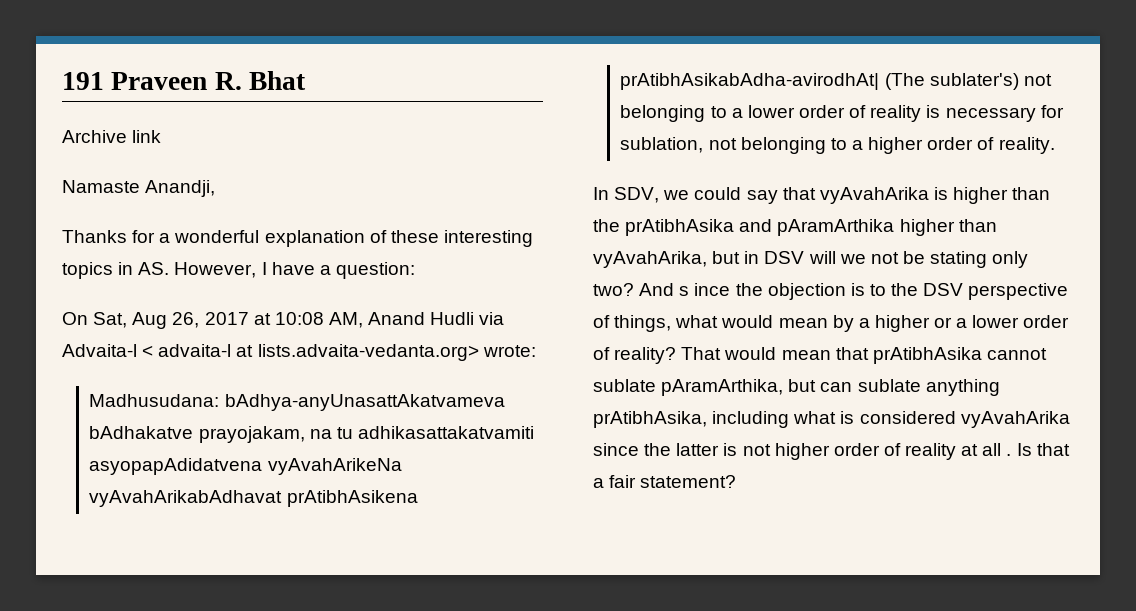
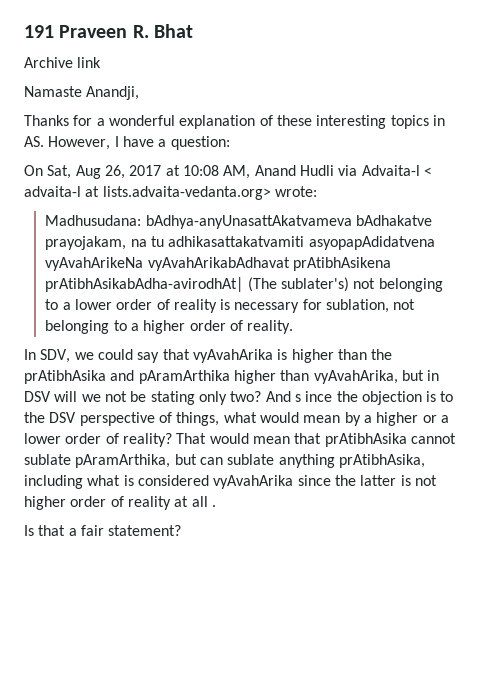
- That would mean that prAtibhAsika cannot sublate pAramArthika, but can sublate anything prAtibhAsika, including what is considered vyAvahArika since the latter is not higher order of reality at all . Is that a fair statement?
+ That would mean that prAtibhAsika cannot sublate pAramArthika, but can sublate anything prAtibhAsika, including what is considered vyAvahArika since the latter is not higher order of reality at all .
+ Is that a fair statement?

